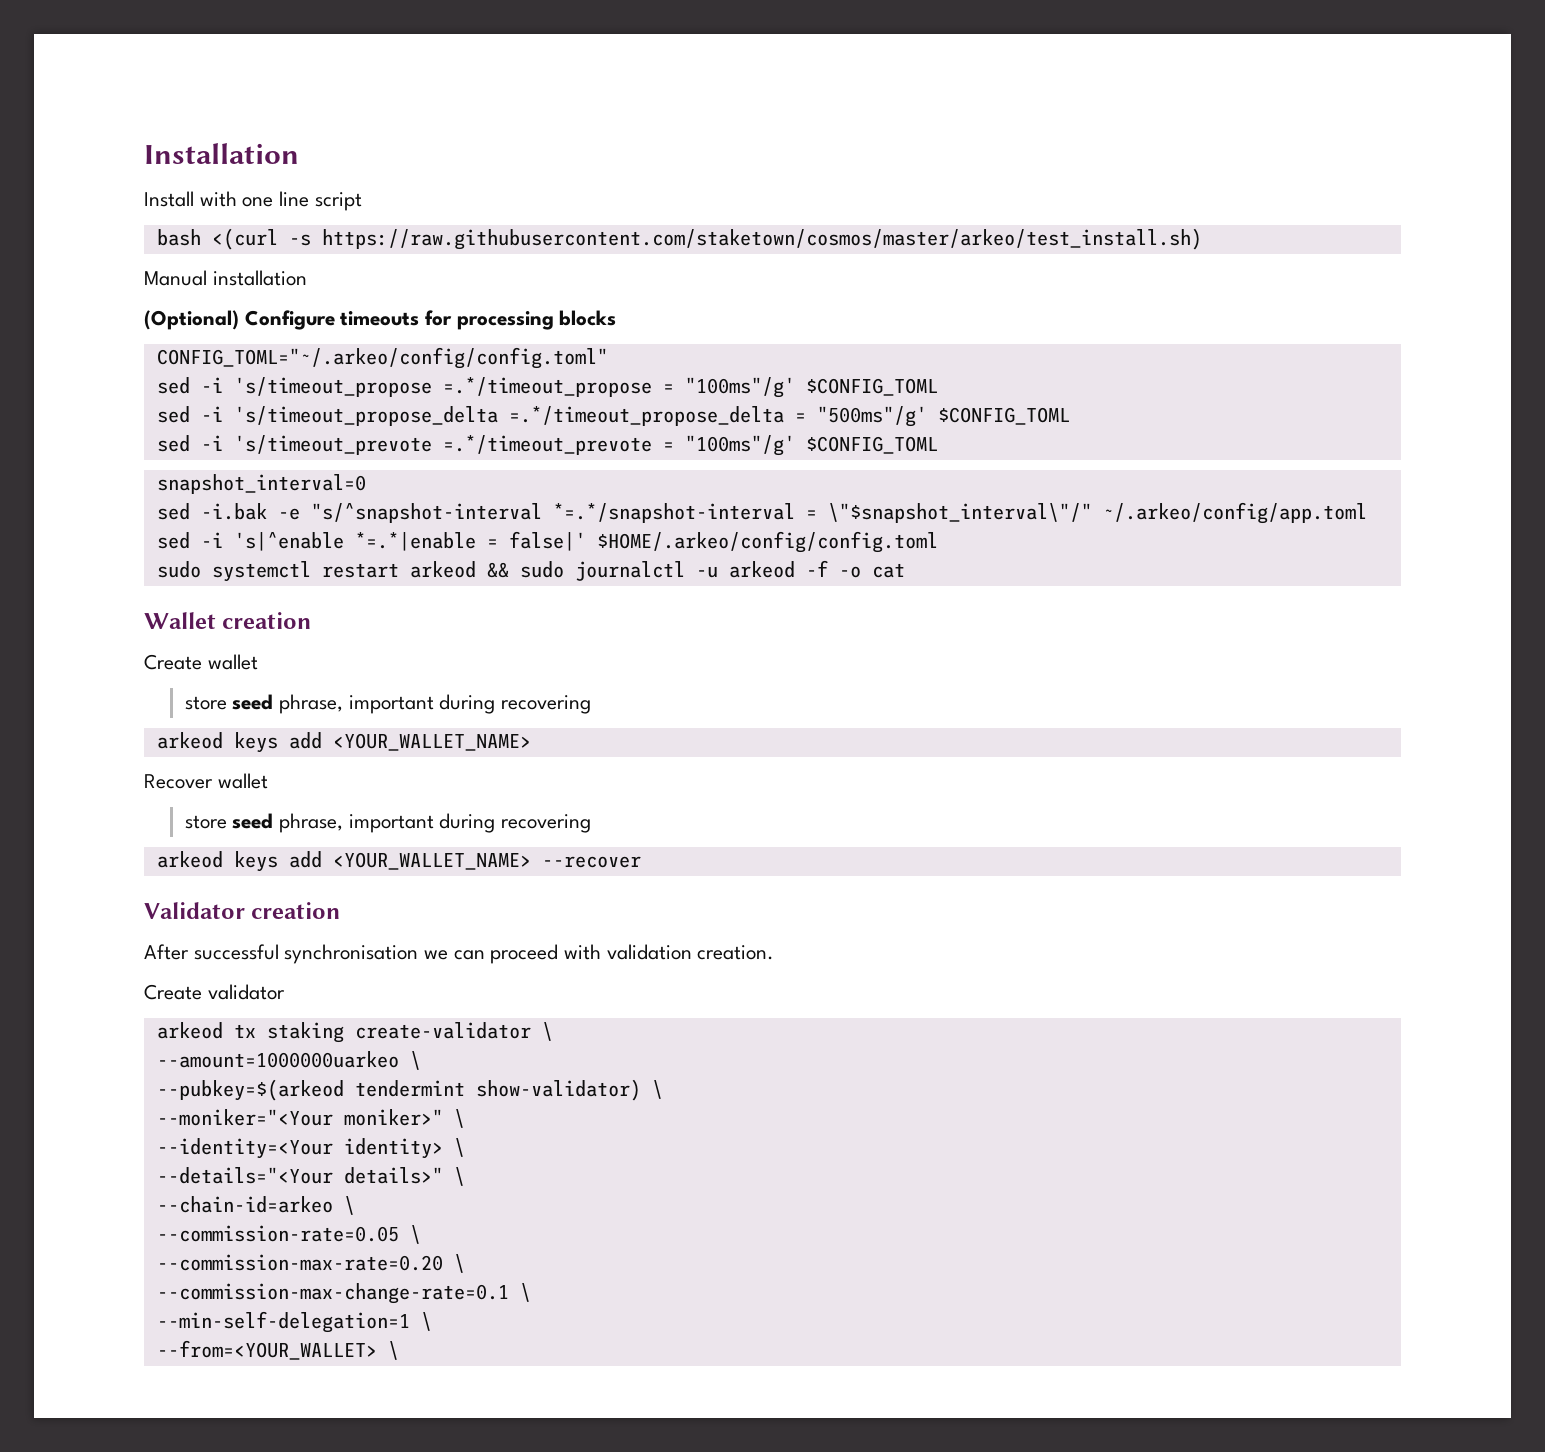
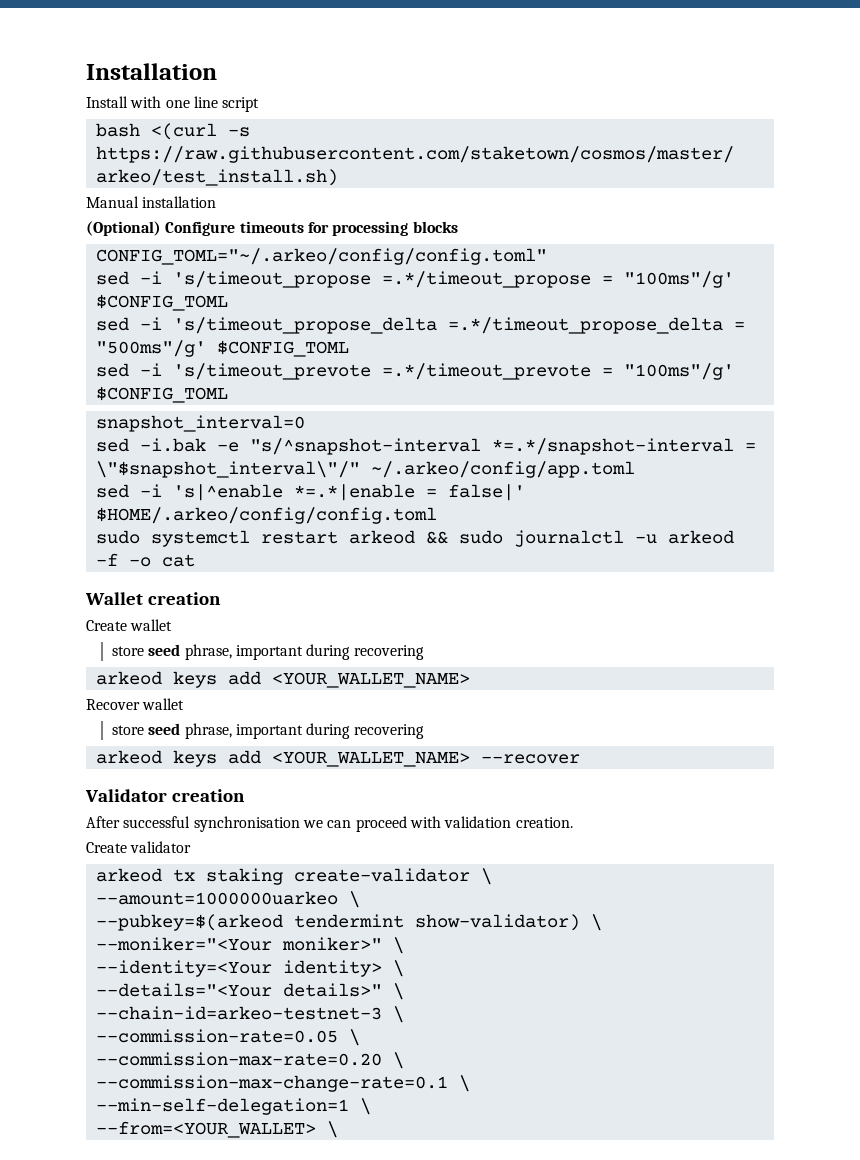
- --chain-id=arkeo \
+ --chain-id=arkeo-testnet-3 \

